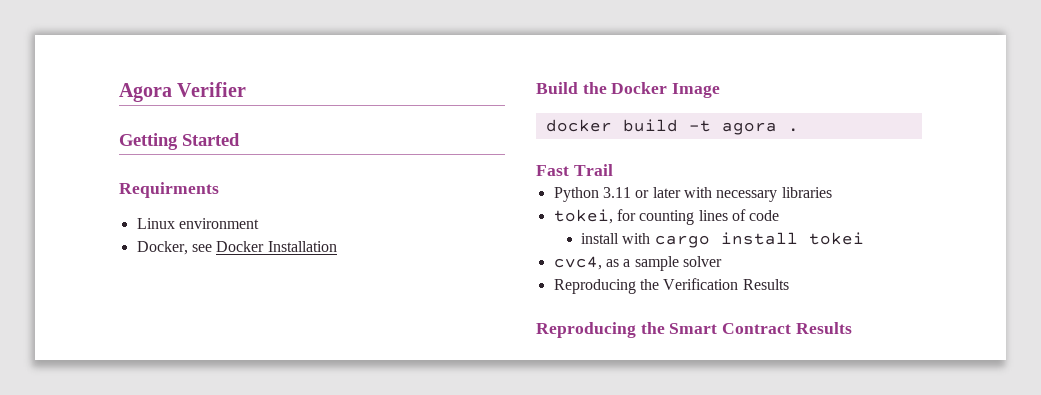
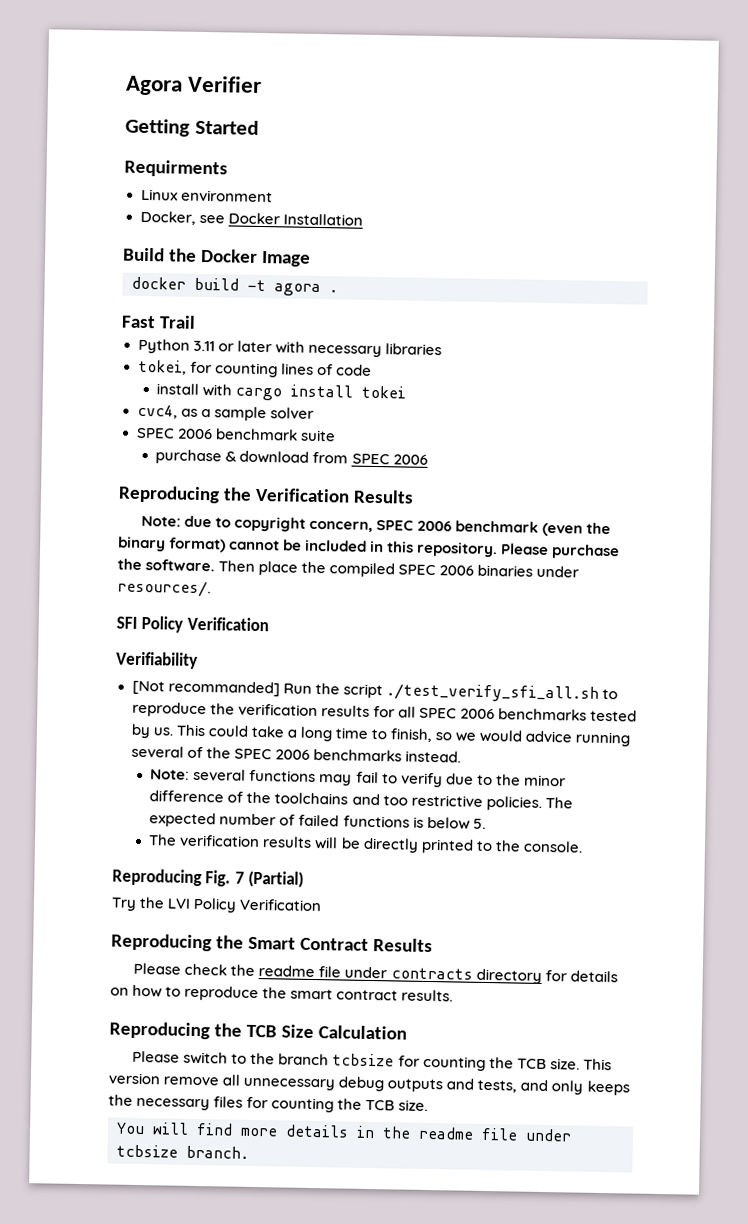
+ SPEC 2006 benchmark suite
+ purchase & download from SPEC 2006
  Reproducing the Verification Results
+ Note: due to copyright concern, SPEC 2006 benchmark (even the binary format) cannot be included in this repository. Please purchase the software. Then place the compiled SPEC 2006 binaries under resources/.
+ SFI Policy Verification
+ Verifiability
+ [Not recommanded] Run the script ./test_verify_sfi_all.sh to reproduce the verification results for all SPEC 2006 benchmarks tested by us. This could take a long time to finish, so we would advice running several of the SPEC 2006 benchmarks instead.
+ Note: several functions may fail to verify due to the minor difference of the toolchains and too restrictive policies. The expected number of failed functions is below 5.
+ The verification results will be directly printed to the console.
+ Reproducing Fig. 7 (Partial)
+ Try the LVI Policy Verification
+ Please check the readme file under contracts directory for details on how to reproduce the smart contract results.
+ Reproducing the TCB Size Calculation
+ Please switch to the branch tcbsize for counting the TCB size. This version remove all unnecessary debug outputs and tests, and only keeps the necessary files for counting the TCB size.
+ You will find more details in the readme file under tcbsize branch.

